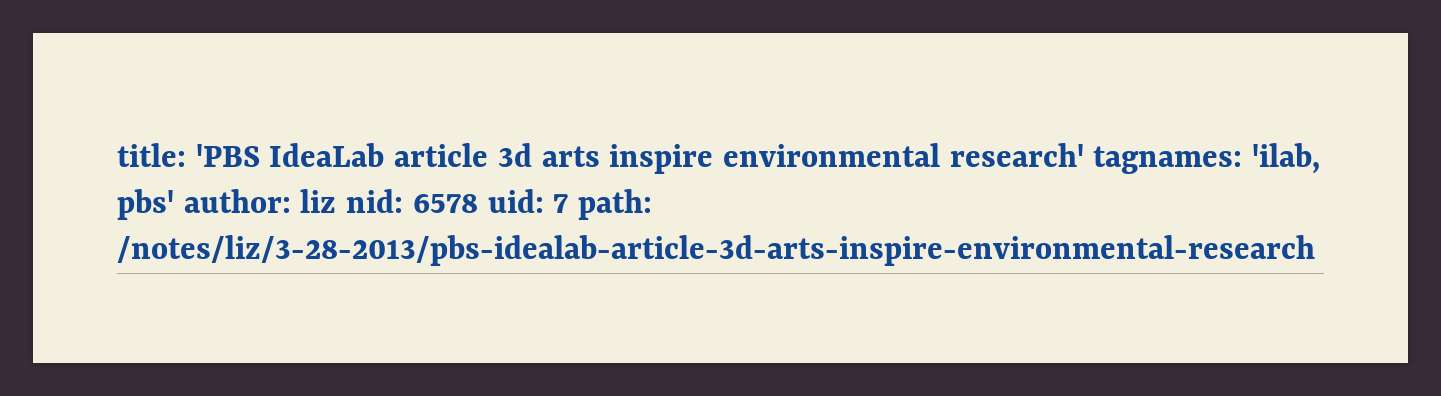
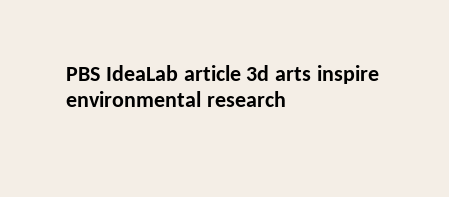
- title: 'PBS IdeaLab article 3d arts inspire environmental research' tagnames: 'ilab, pbs' author: liz nid: 6578 uid: 7 path: /notes/liz/3-28-2013/pbs-idealab-article-3d-arts-inspire-environmental-research
+ PBS IdeaLab article 3d arts inspire environmental research

